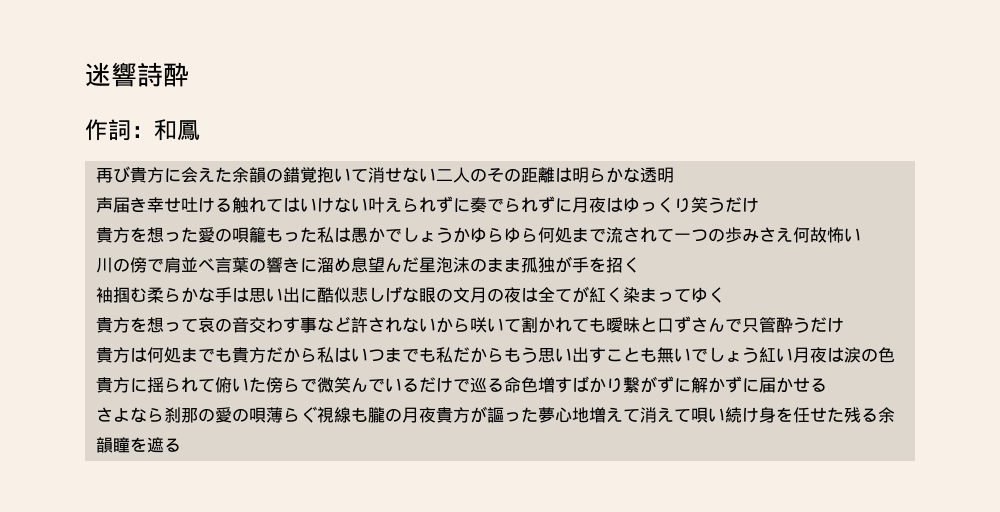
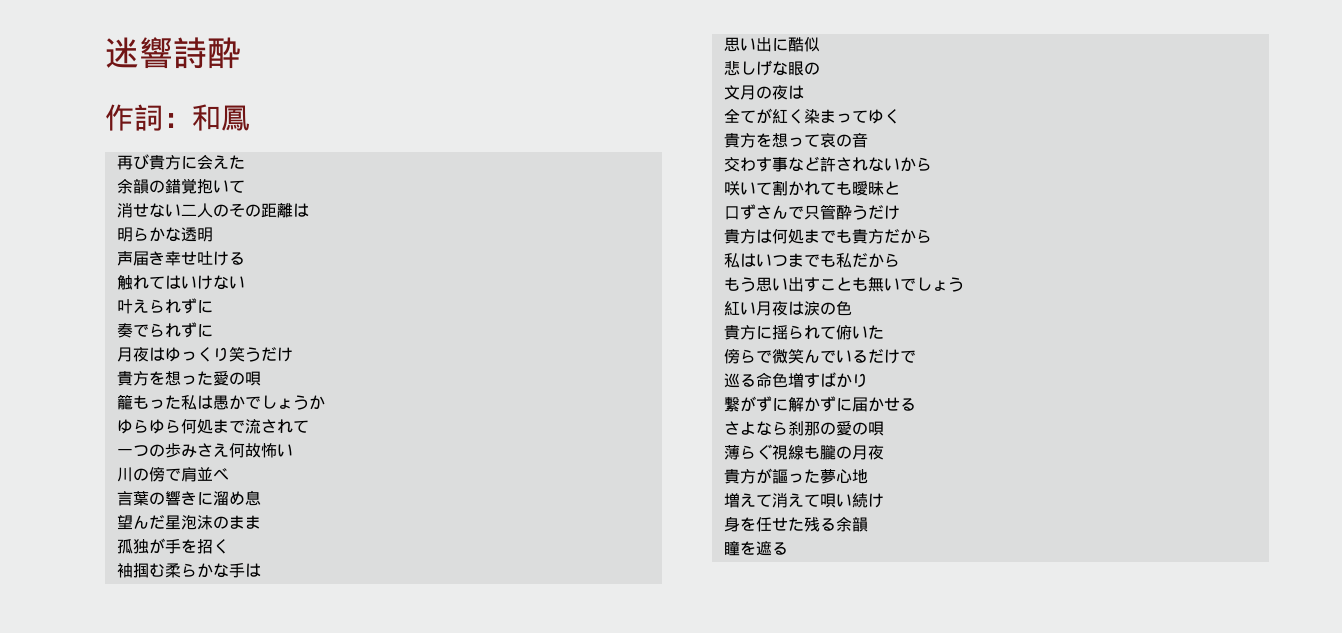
- 再び貴方に会えた余韻の錯覚抱いて消せない二人のその距離は明らかな透明
+ 再び貴方に会えた
+ 余韻の錯覚抱いて
+ 消せない二人のその距離は
+ 明らかな透明
- 声届き幸せ吐ける触れてはいけない叶えられずに奏でられずに月夜はゆっくり笑うだけ
+ 声届き幸せ吐ける
+ 触れてはいけない
+ 叶えられずに
+ 奏でられずに
+ 月夜はゆっくり笑うだけ
- 貴方を想った愛の唄籠もった私は愚かでしょうかゆらゆら何処まで流されて一つの歩みさえ何故怖い
+ 貴方を想った愛の唄
+ 籠もった私は愚かでしょうか
+ ゆらゆら何処まで流されて
+ 一つの歩みさえ何故怖い
- 川の傍で肩並べ言葉の響きに溜め息望んだ星泡沫のまま孤独が手を招く
+ 川の傍で肩並べ
+ 言葉の響きに溜め息
+ 望んだ星泡沫のまま
+ 孤独が手を招く
- 袖掴む柔らかな手は思い出に酷似悲しげな眼の文月の夜は全てが紅く染まってゆく
+ 袖掴む柔らかな手は
+ 思い出に酷似
+ 悲しげな眼の
+ 文月の夜は
+ 全てが紅く染まってゆく
- 貴方を想って哀の音交わす事など許されないから咲いて割かれても曖昧と口ずさんで只管酔うだけ
+ 貴方を想って哀の音
+ 交わす事など許されないから
+ 咲いて割かれても曖昧と
+ 口ずさんで只管酔うだけ
- 貴方は何処までも貴方だから私はいつまでも私だからもう思い出すことも無いでしょう紅い月夜は涙の色
+ 貴方は何処までも貴方だから
+ 私はいつまでも私だから
+ もう思い出すことも無いでしょう
+ 紅い月夜は涙の色
- 貴方に揺られて俯いた傍らで微笑んでいるだけで巡る命色増すばかり繋がずに解かずに届かせる
+ 貴方に揺られて俯いた
+ 傍らで微笑んでいるだけで
+ 巡る命色増すばかり
+ 繋がずに解かずに届かせる
- さよなら刹那の愛の唄薄らぐ視線も朧の月夜貴方が謳った夢心地増えて消えて唄い続け身を任せた残る余韻瞳を遮る
+ さよなら刹那の愛の唄
+ 薄らぐ視線も朧の月夜
+ 貴方が謳った夢心地
+ 増えて消えて唄い続け
+ 身を任せた残る余韻
+ 瞳を遮る

